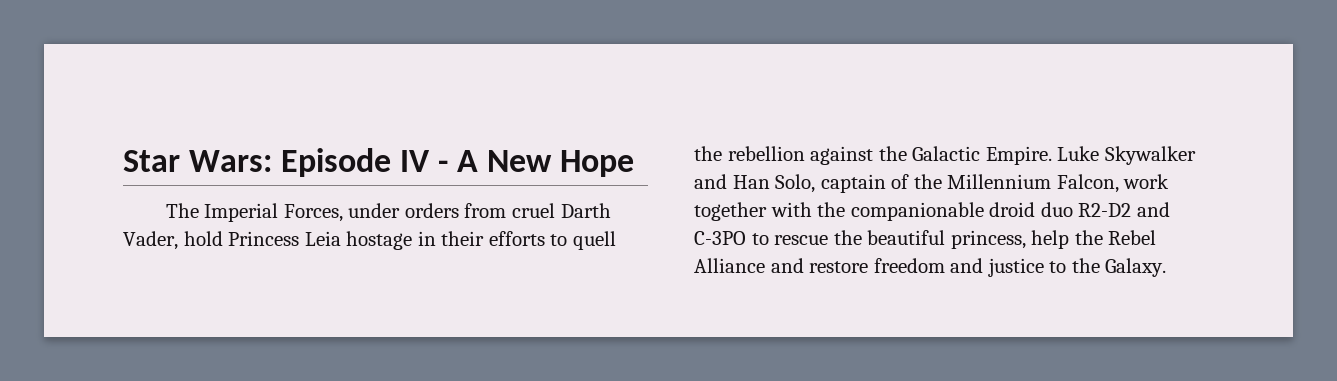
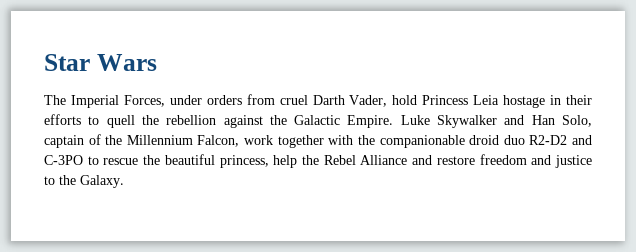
- Star Wars: Episode IV - A New Hope
+ Star Wars

